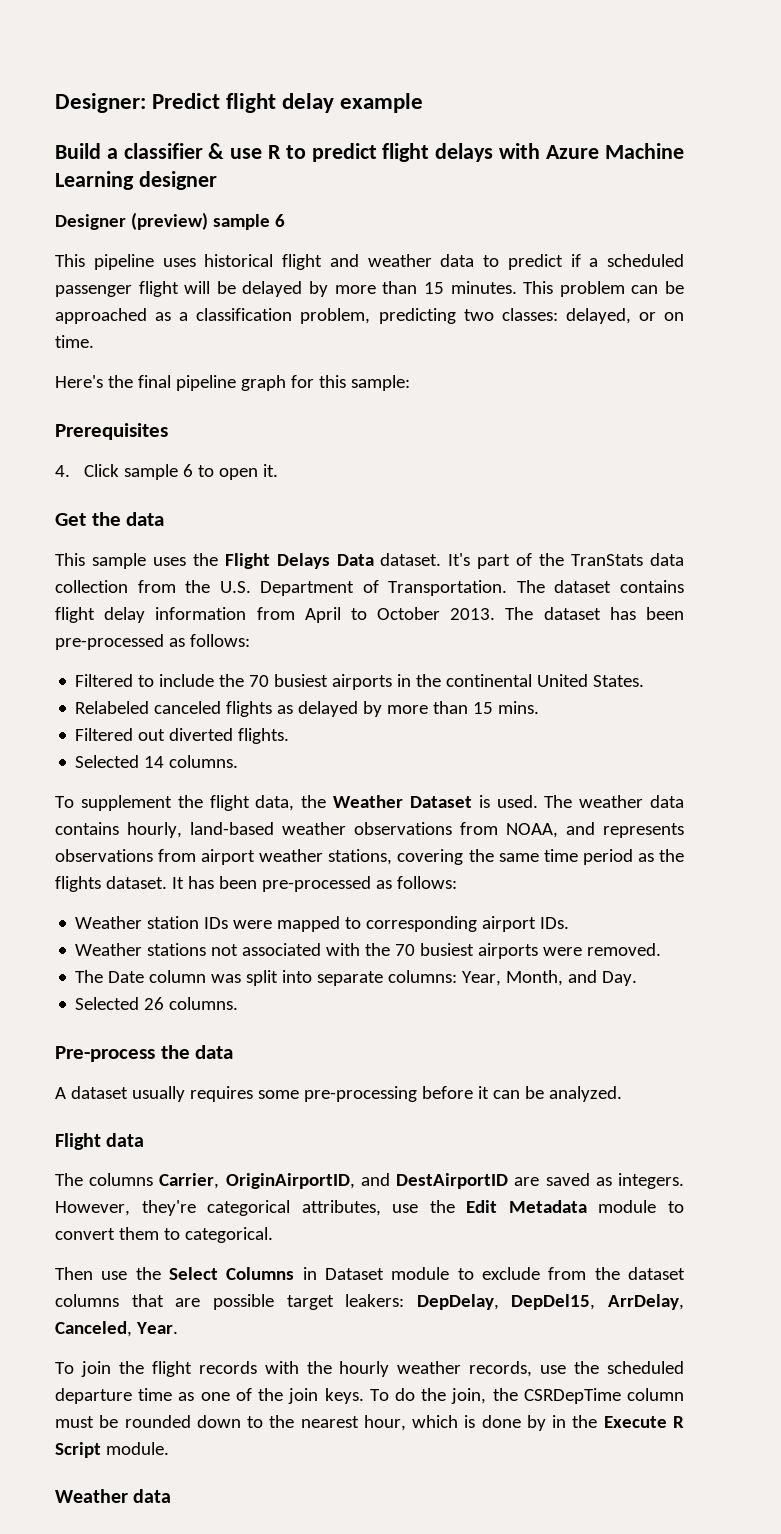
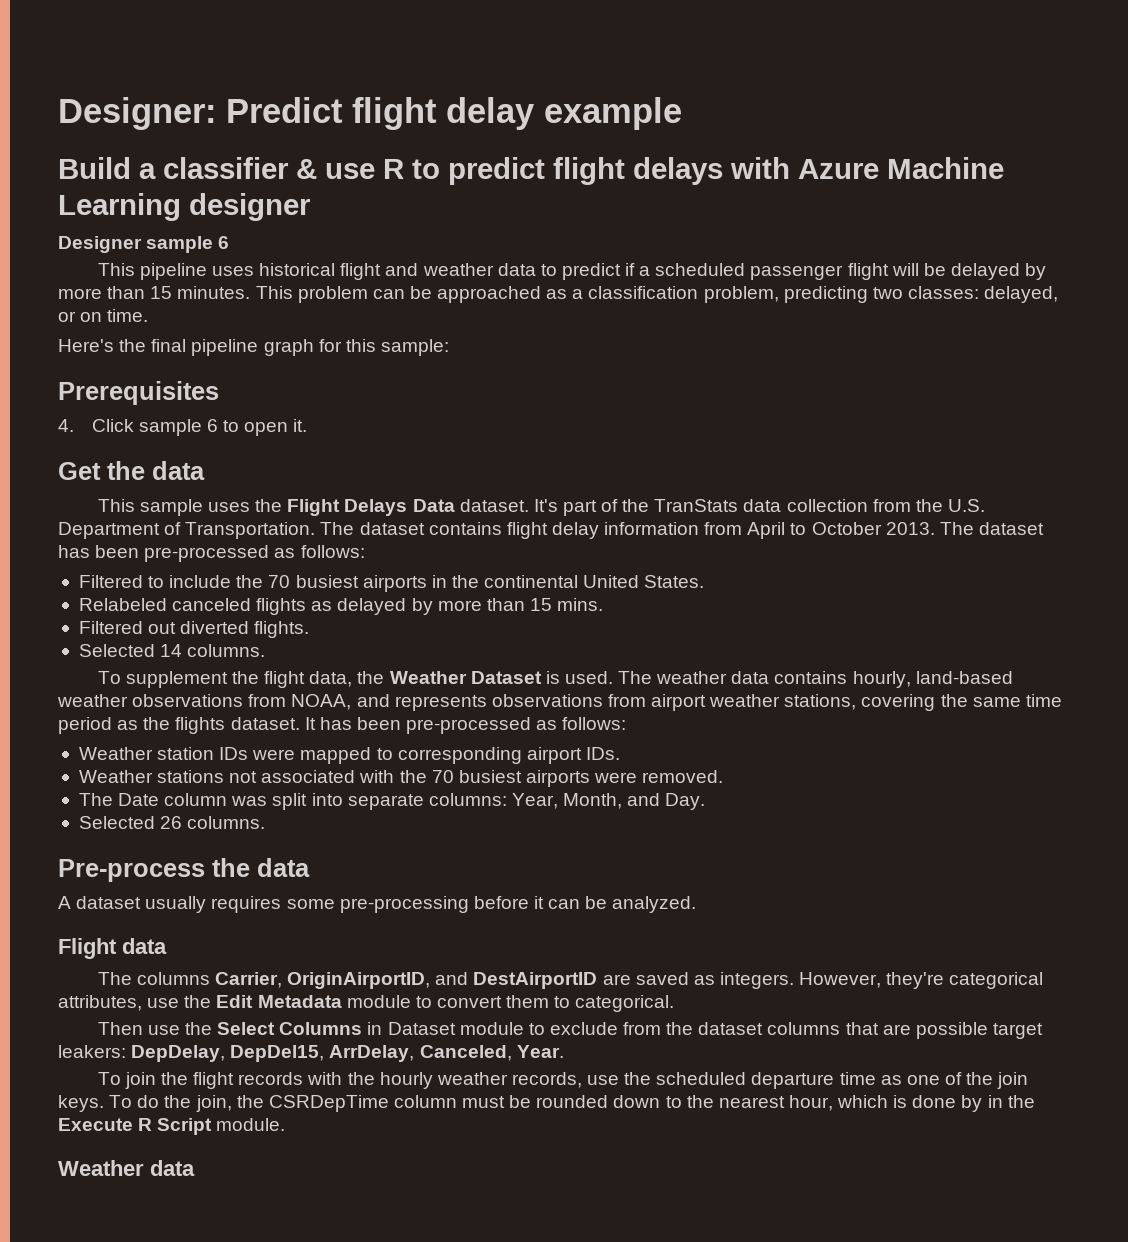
- Designer (preview) sample 6
+ Designer sample 6

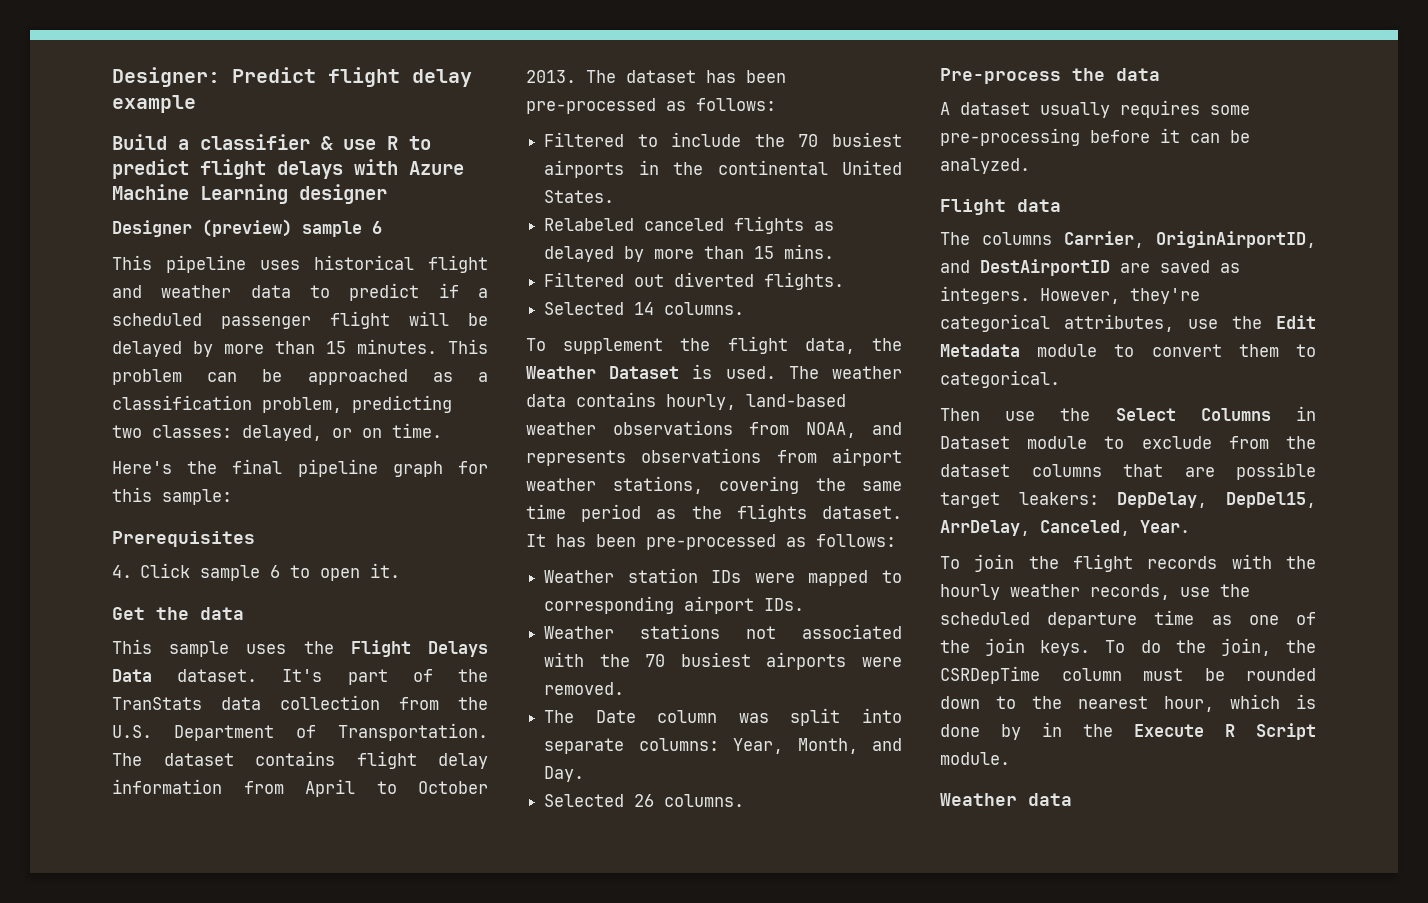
- Designer sample 6
+ Designer (preview) sample 6

